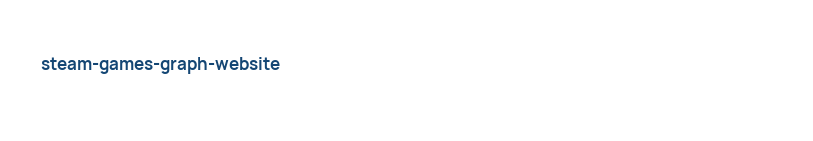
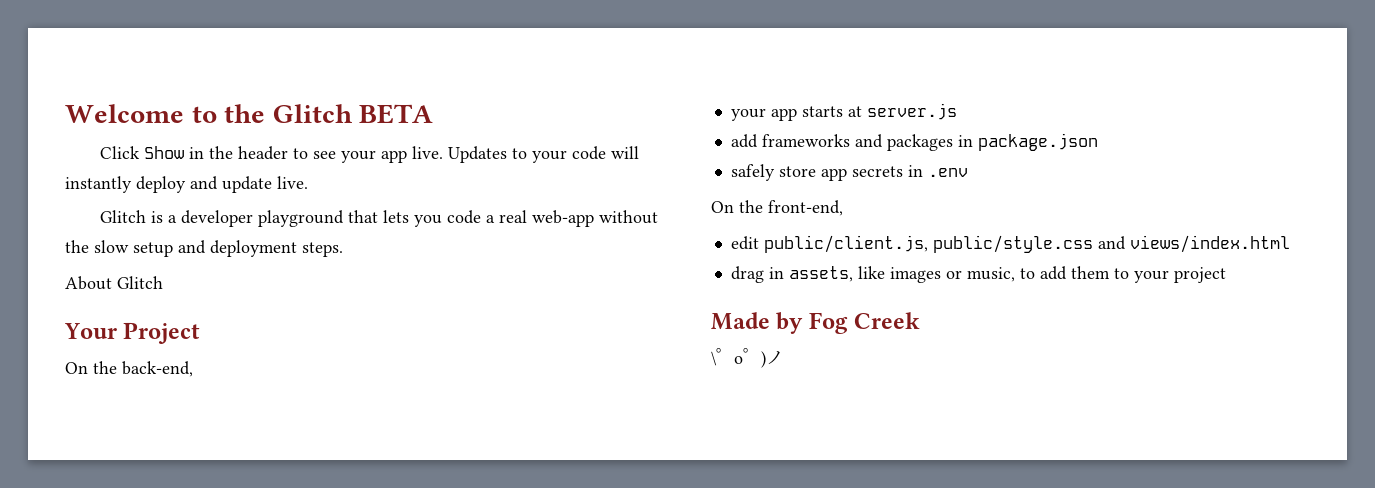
- steam-games-graph-website
+ Welcome to the Glitch BETA
+ Click Show in the header to see your app live. Updates to your code will instantly deploy and update live.
+ Glitch is a developer playground that lets you code a real web-app without the slow setup and deployment steps.
+ About Glitch
+ Your Project
+ On the back-end,
+ your app starts at server.js
+ add frameworks and packages in package.json
+ safely store app secrets in .env
+ On the front-end,
+ edit public/client.js, public/style.css and views/index.html
+ drag in assets, like images or music, to add them to your project
+ Made by Fog Creek
+ \゜o゜)ノ

